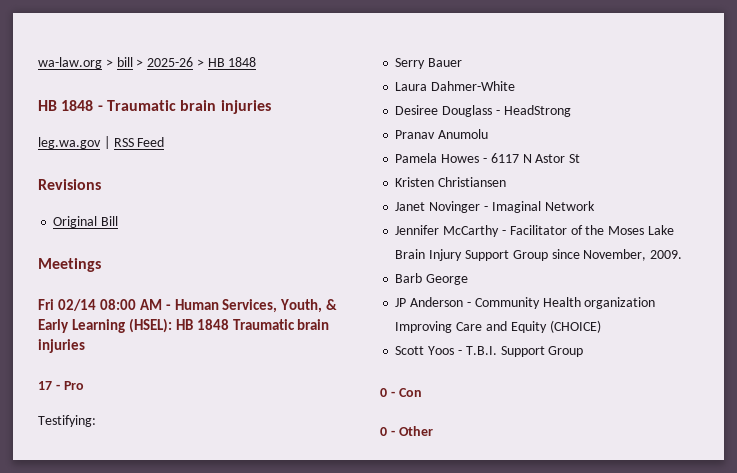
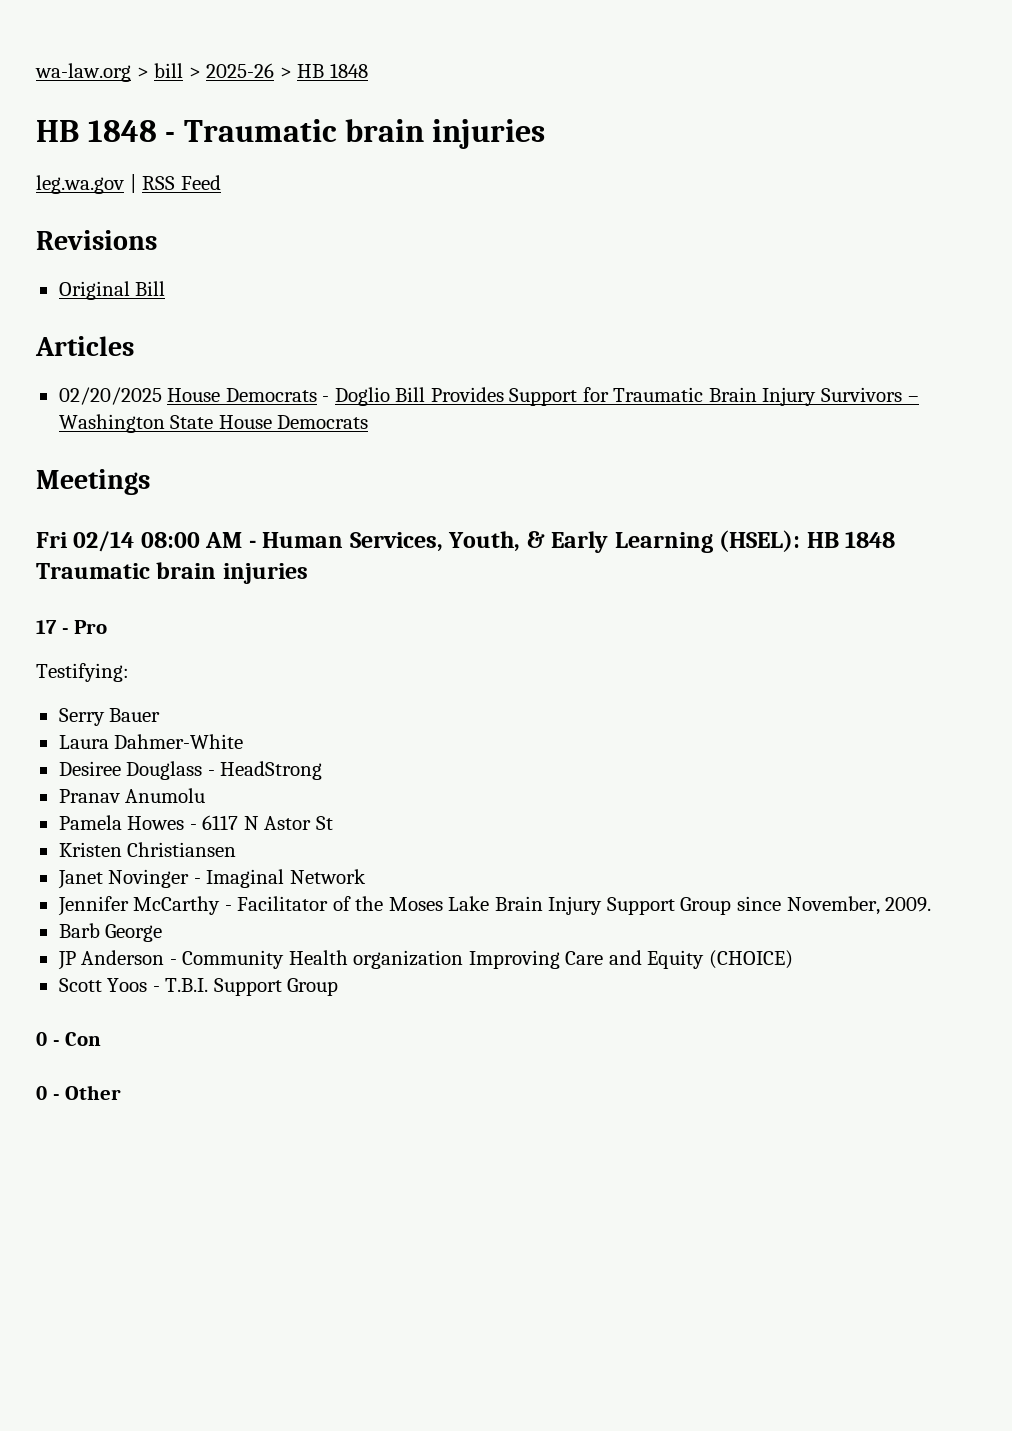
+ Articles
+ 02/20/2025 House Democrats - Doglio Bill Provides Support for Traumatic Brain Injury Survivors – Washington State House Democrats

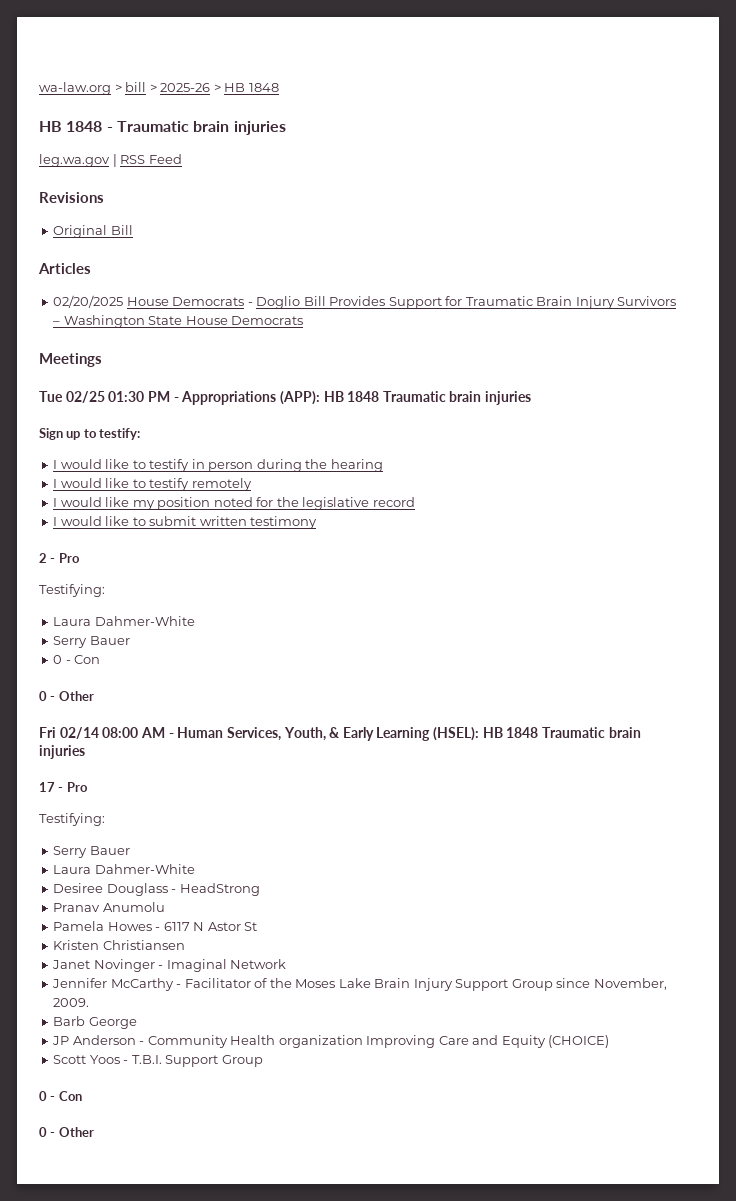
+ Tue 02/25 01:30 PM - Appropriations (APP): HB 1848 Traumatic brain injuries
+ Sign up to testify:
+ I would like to testify in person during the hearing
+ I would like to testify remotely
+ I would like my position noted for the legislative record
+ I would like to submit written testimony
+ 2 - Pro
+ Testifying:
+ Laura Dahmer-White
+ Serry Bauer
+ 0 - Con
+ 0 - Other

